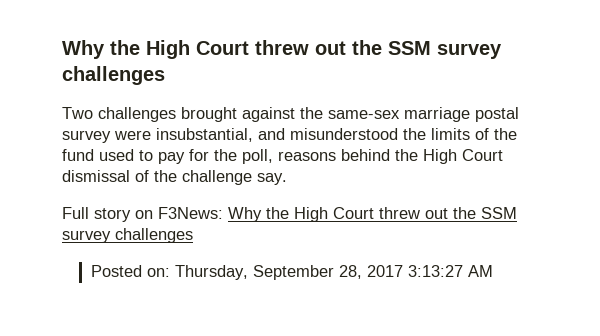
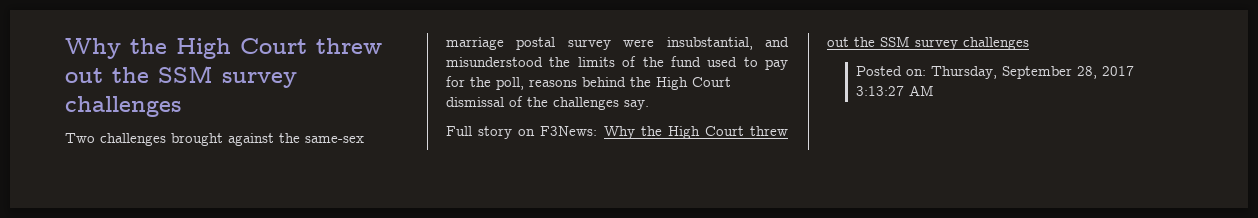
- Two challenges brought against the same-sex marriage postal survey were insubstantial, and misunderstood the limits of the fund used to pay for the poll, reasons behind the High Court dismissal of the challenge say.
+ Two challenges brought against the same-sex marriage postal survey were insubstantial, and misunderstood the limits of the fund used to pay for the poll, reasons behind the High Court dismissal of the challenges say.

